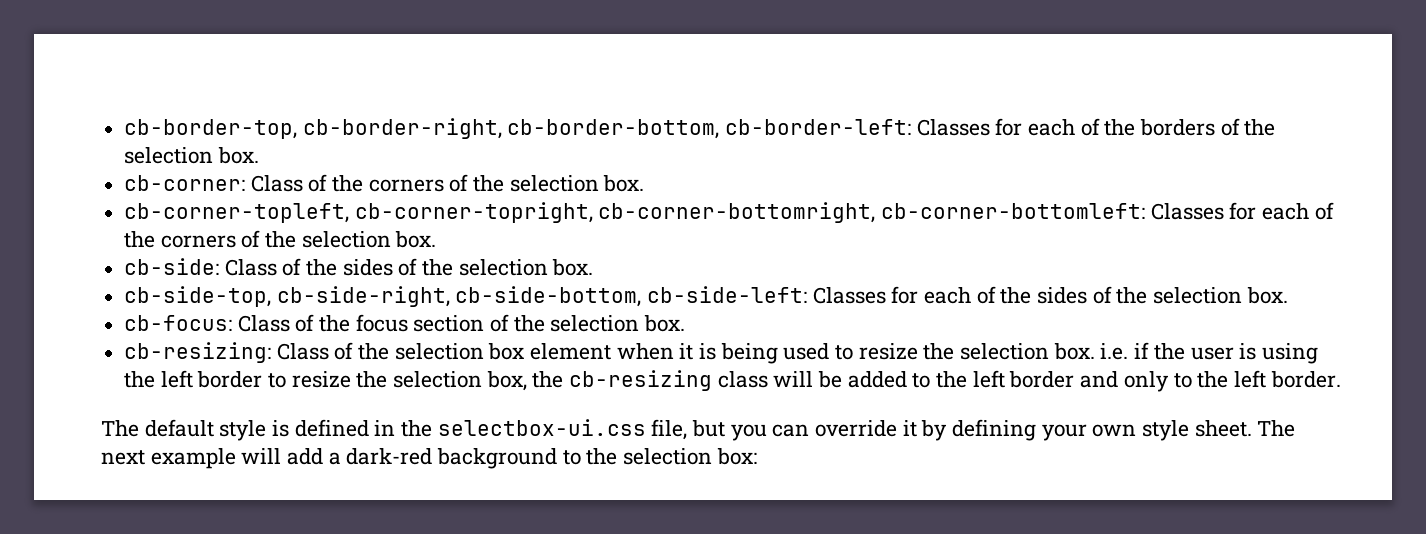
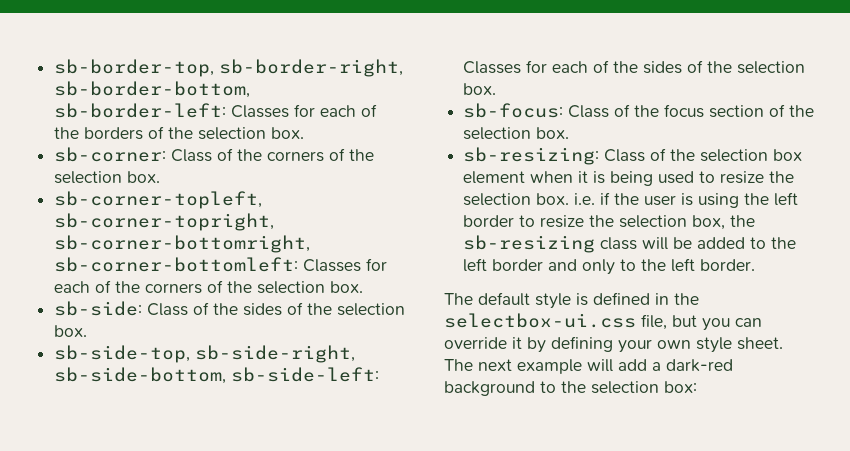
- cb-border-top, cb-border-right, cb-border-bottom, cb-border-left: Classes for each of the borders of the selection box.
+ sb-border-top, sb-border-right, sb-border-bottom, sb-border-left: Classes for each of the borders of the selection box.
- cb-corner: Class of the corners of the selection box.
+ sb-corner: Class of the corners of the selection box.
- cb-corner-topleft, cb-corner-topright, cb-corner-bottomright, cb-corner-bottomleft: Classes for each of the corners of the selection box.
+ sb-corner-topleft, sb-corner-topright, sb-corner-bottomright, sb-corner-bottomleft: Classes for each of the corners of the selection box.
- cb-side: Class of the sides of the selection box.
+ sb-side: Class of the sides of the selection box.
- cb-side-top, cb-side-right, cb-side-bottom, cb-side-left: Classes for each of the sides of the selection box.
+ sb-side-top, sb-side-right, sb-side-bottom, sb-side-left: Classes for each of the sides of the selection box.
- cb-focus: Class of the focus section of the selection box.
+ sb-focus: Class of the focus section of the selection box.
- cb-resizing: Class of the selection box element when it is being used to resize the selection box. i.e. if the user is using the left border to resize the selection box, the cb-resizing class will be added to the left border and only to the left border.
+ sb-resizing: Class of the selection box element when it is being used to resize the selection box. i.e. if the user is using the left border to resize the selection box, the sb-resizing class will be added to the left border and only to the left border.

